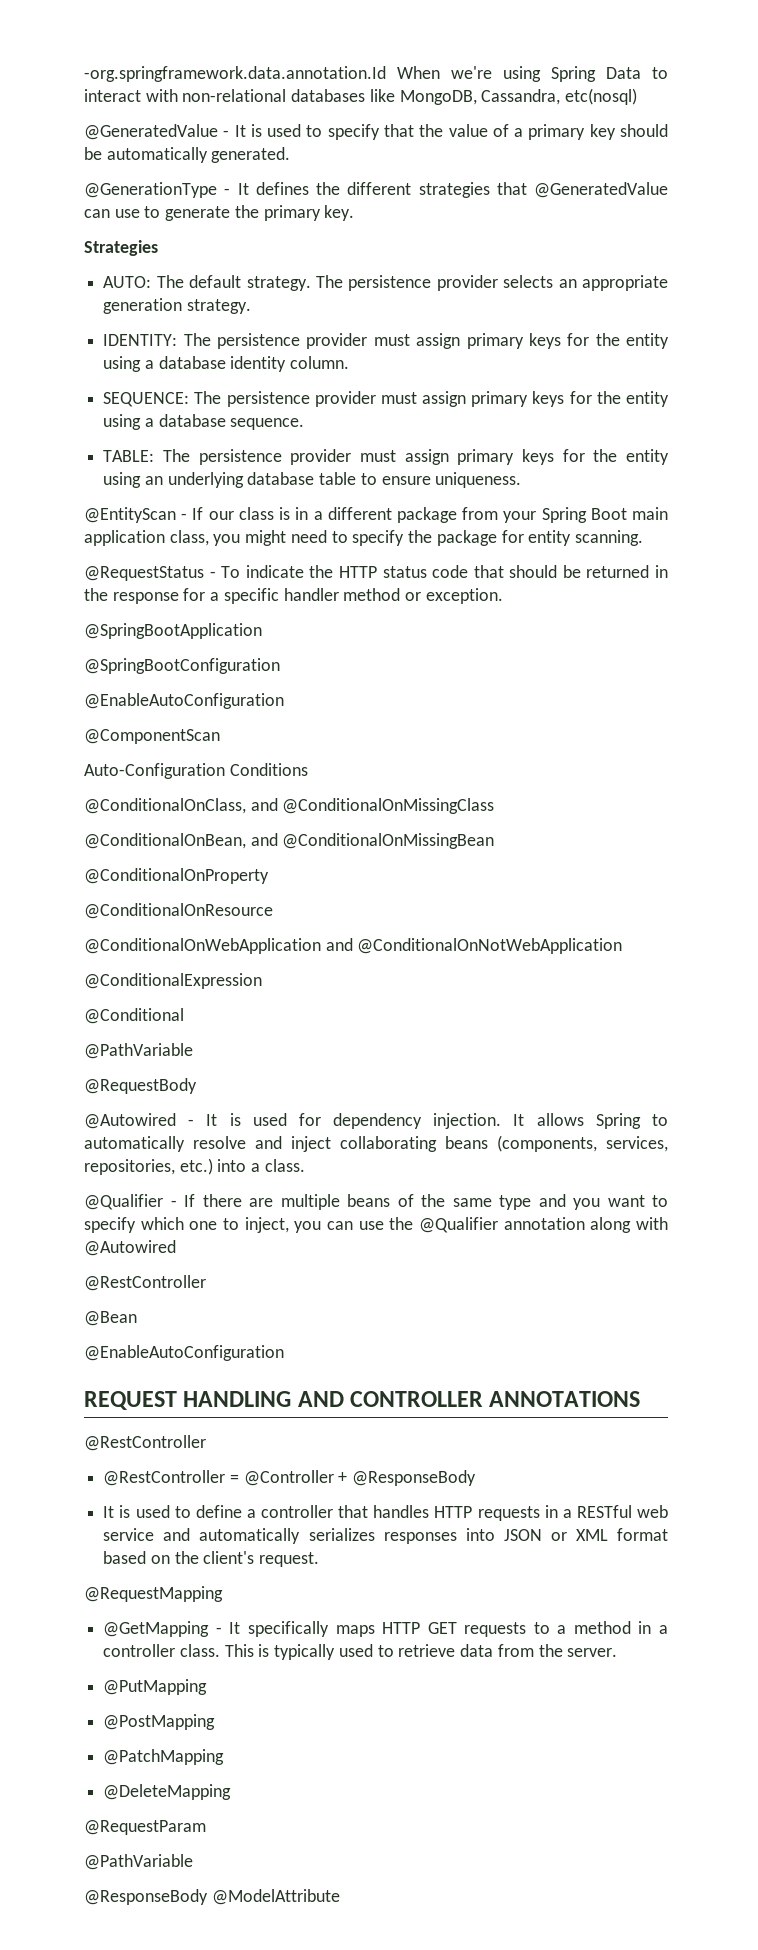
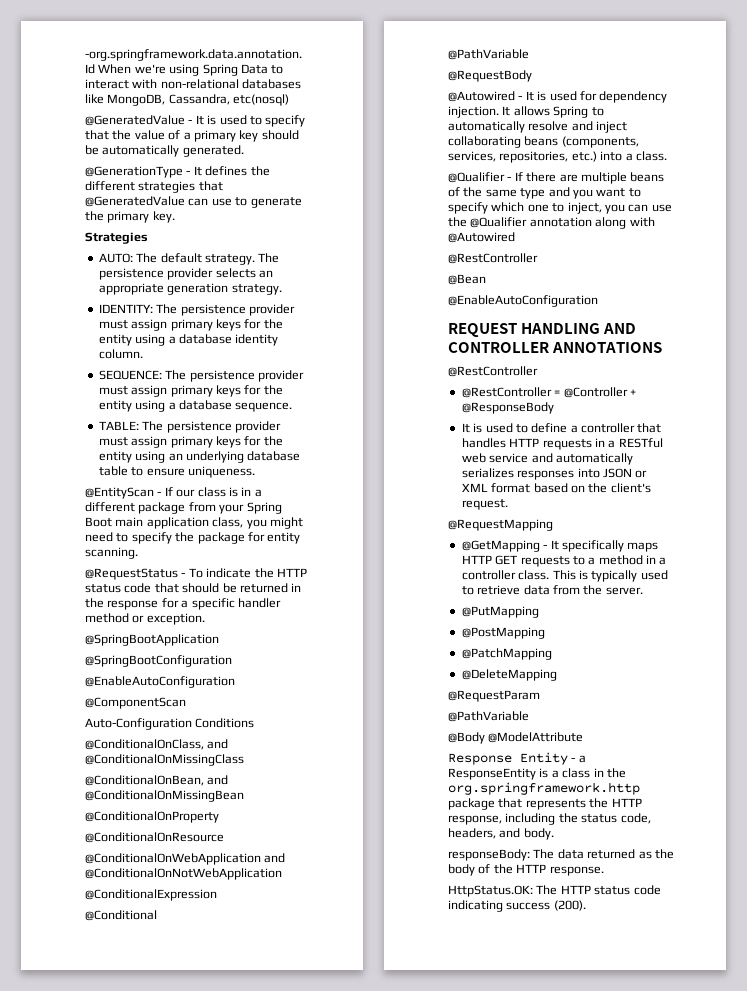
- @ResponseBody @ModelAttribute
+ @Body @ModelAttribute
+ Response Entity - a ResponseEntity is a class in the org.springframework.http package that represents the HTTP response, including the status code, headers, and body.
+ responseBody: The data returned as the body of the HTTP response.
+ HttpStatus.OK: The HTTP status code indicating success (200).

